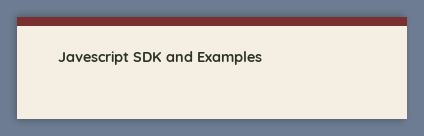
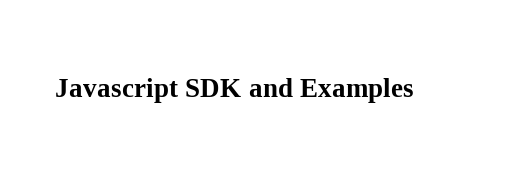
- Javescript SDK and Examples
+ Javascript SDK and Examples

